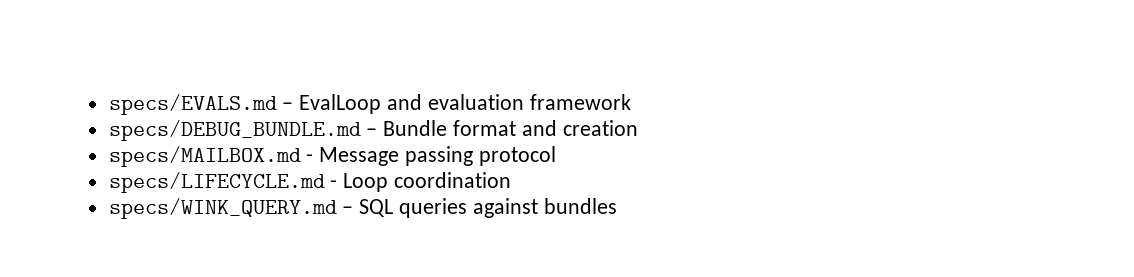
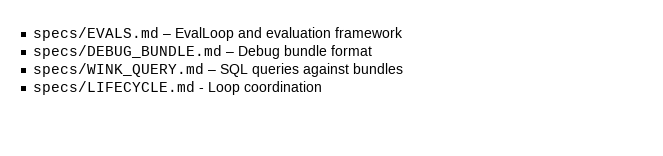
- specs/DEBUG_BUNDLE.md – Bundle format and creation
- specs/MAILBOX.md - Message passing protocol
- specs/LIFECYCLE.md - Loop coordination
+ specs/DEBUG_BUNDLE.md – Debug bundle format
+ specs/LIFECYCLE.md - Loop coordination

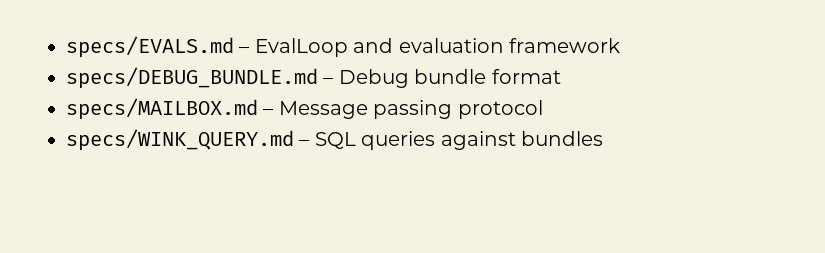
+ specs/MAILBOX.md – Message passing protocol
- specs/LIFECYCLE.md - Loop coordination

